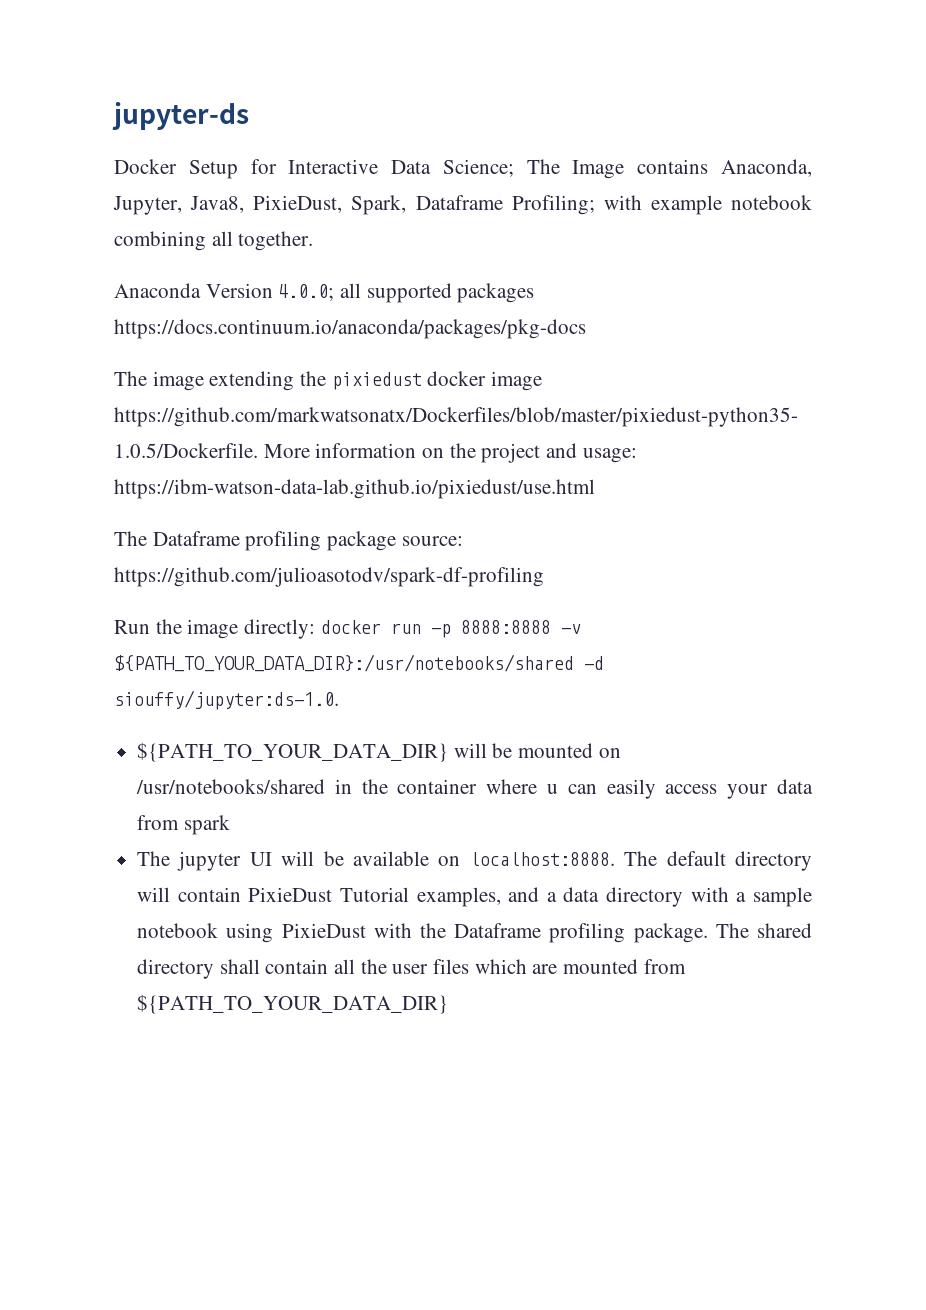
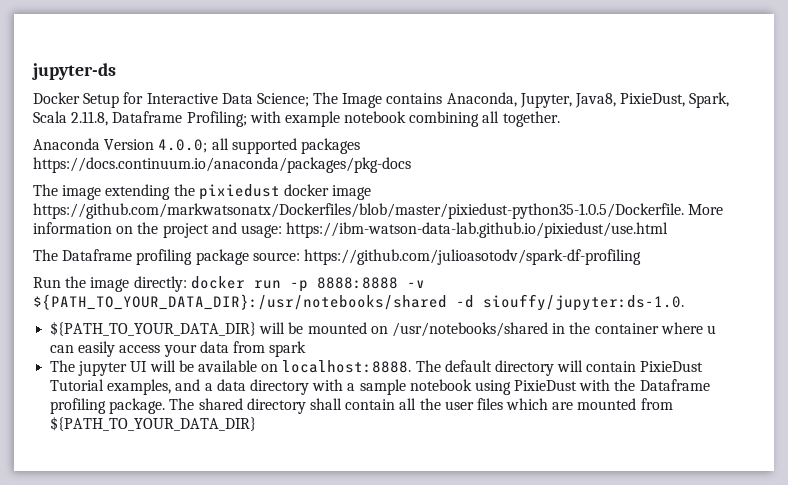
- Docker Setup for Interactive Data Science; The Image contains Anaconda, Jupyter, Java8, PixieDust, Spark, Dataframe Profiling; with example notebook combining all together.
+ Docker Setup for Interactive Data Science; The Image contains Anaconda, Jupyter, Java8, PixieDust, Spark, Scala 2.11.8, Dataframe Profiling; with example notebook combining all together.

